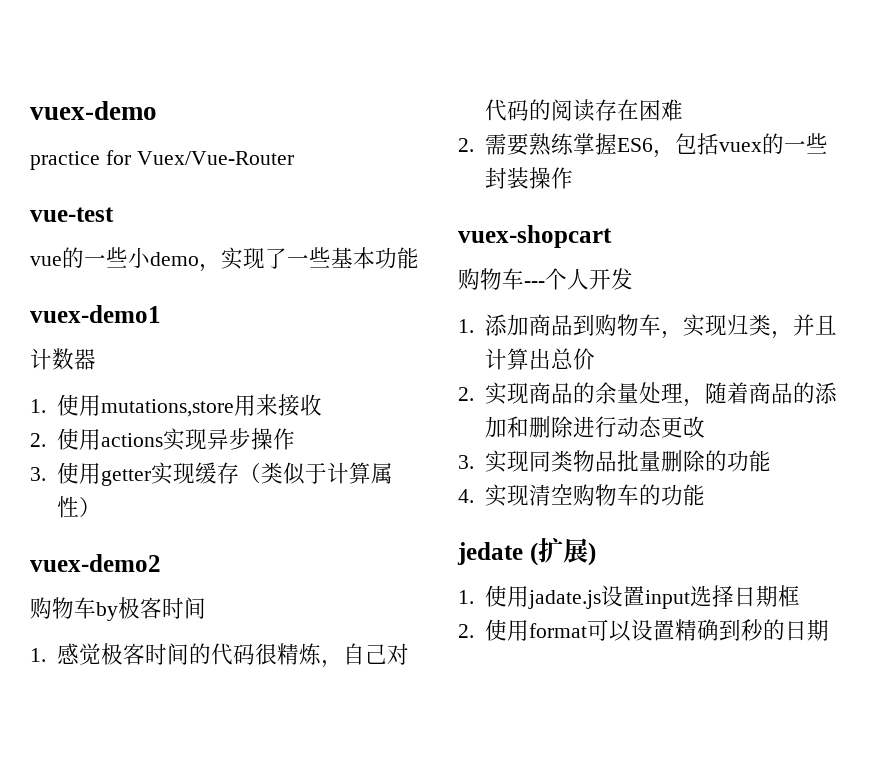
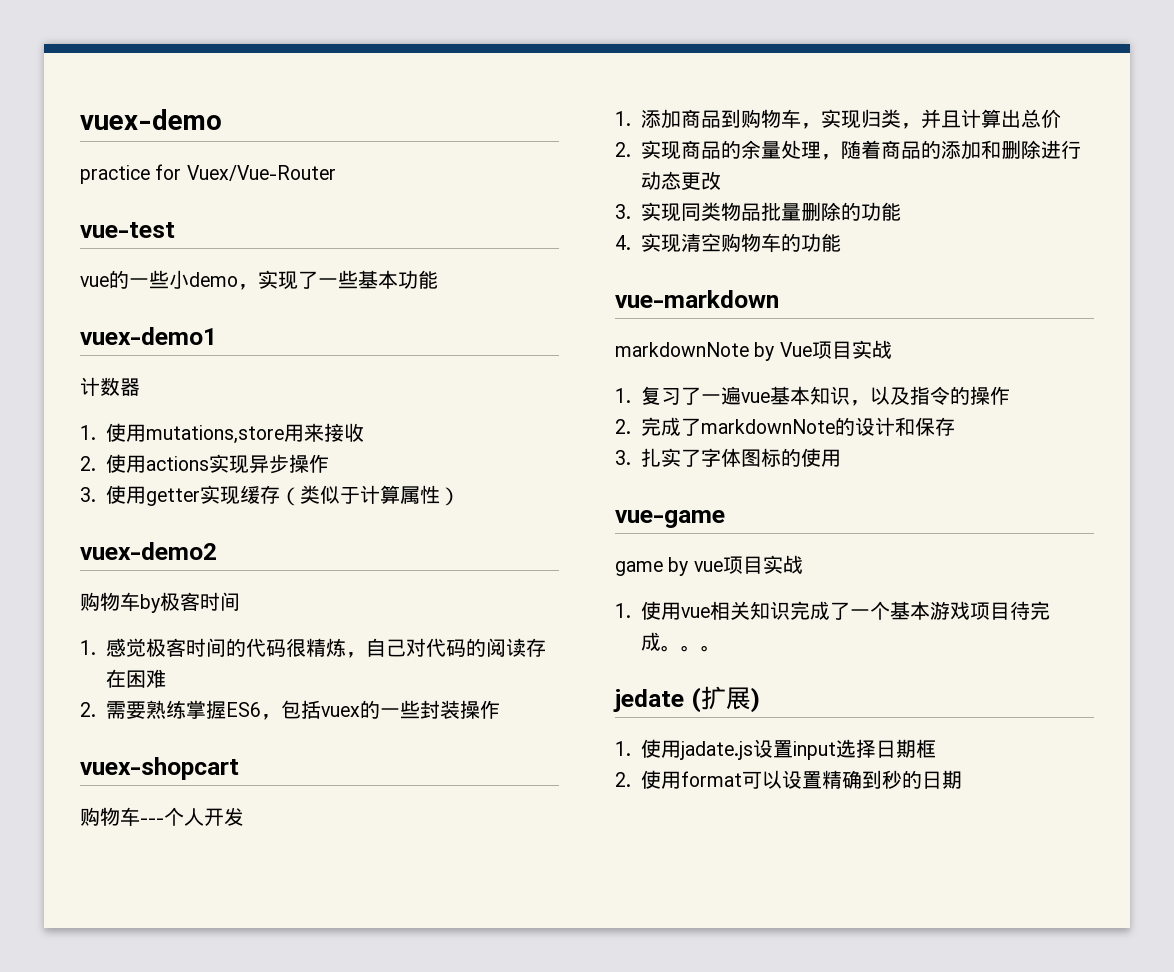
+ vue-markdown
+ markdownNote by Vue项目实战
+ 1.复习了一遍vue基本知识，以及指令的操作
+ 2.完成了markdownNote的设计和保存
+ 3.扎实了字体图标的使用
+ vue-game
+ game by vue项目实战
+ 1.使用vue相关知识完成了一个基本游戏项目待完成。。。

